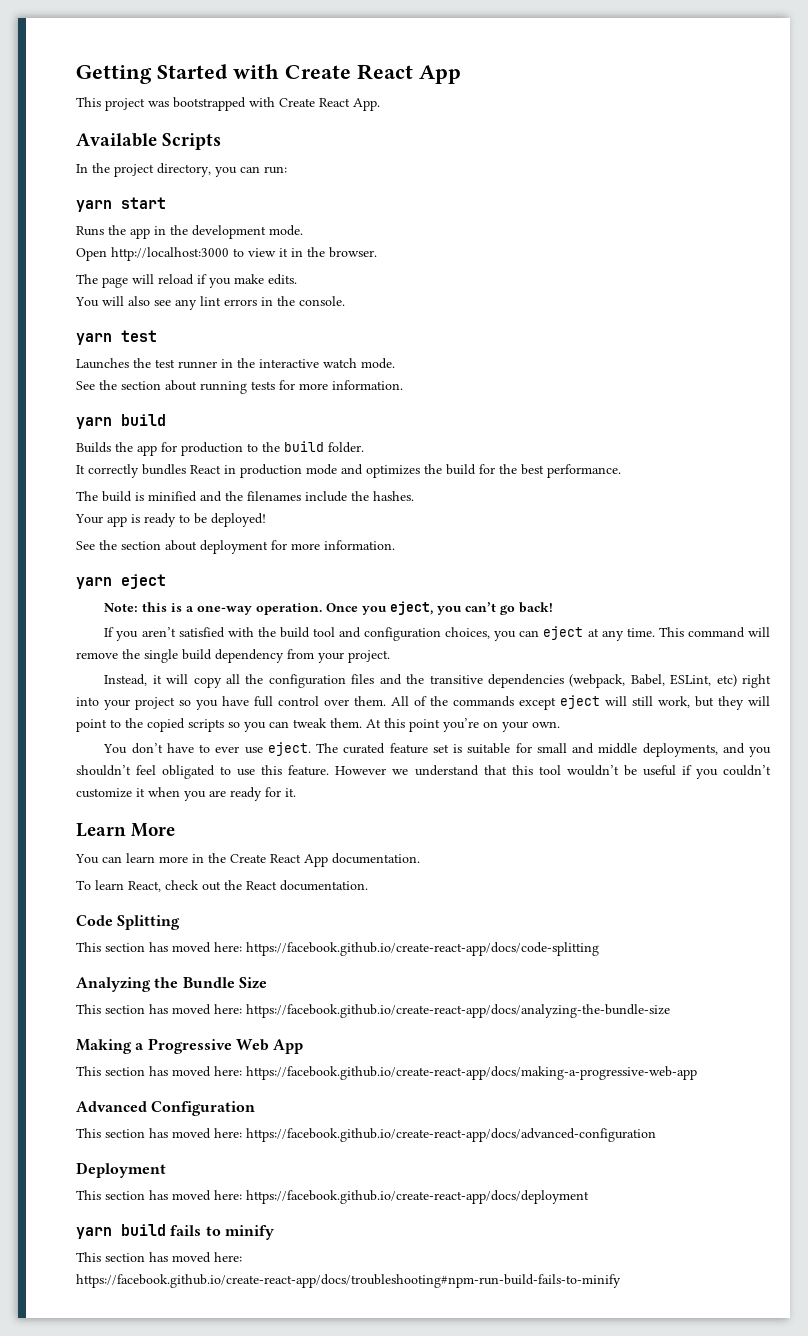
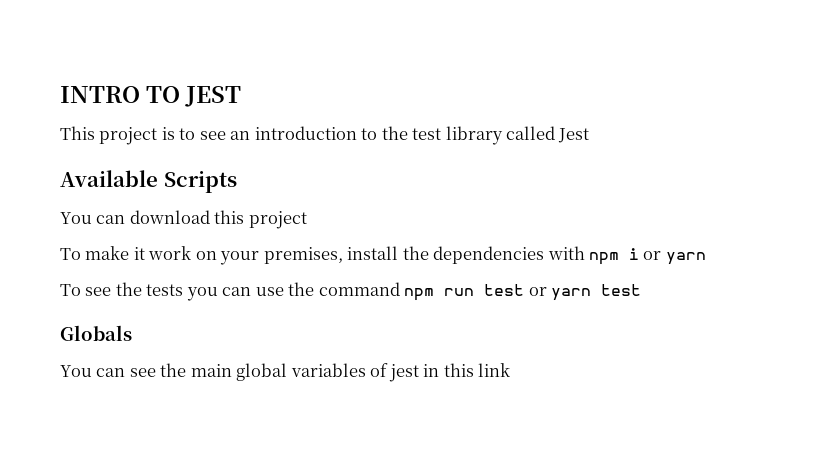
- Getting Started with Create React App
- This project was bootstrapped with Create React App.
+ INTRO TO JEST
+ This project is to see an introduction to the test library called Jest
  Available Scripts
- In the project directory, you can run:
- yarn start
- Runs the app in the development mode.
- Open http://localhost:3000 to view it in the browser.
- The page will reload if you make edits.
- You will also see any lint errors in the console.
- yarn test
- Launches the test runner in the interactive watch mode.
- See the section about running tests for more information.
- yarn build
- Builds the app for production to the build folder.
- It correctly bundles React in production mode and optimizes the build for the best performance.
- The build is minified and the filenames include the hashes.
- Your app is ready to be deployed!
- See the section about deployment for more information.
- yarn eject
- Note: this is a one-way operation. Once you eject, you can’t go back!
- If you aren’t satisfied with the build tool and configuration choices, you can eject at any time. This command will remove the single build dependency from your project.
- Instead, it will copy all the configuration files and the transitive dependencies (webpack, Babel, ESLint, etc) right into your project so you have full control over them. All of the commands except eject will still work, but they will point to the copied scripts so you can tweak them. At this point you’re on your own.
- You don’t have to ever use eject. The curated feature set is suitable for small and middle deployments, and you shouldn’t feel obligated to use this feature. However we understand that this tool wouldn’t be useful if you couldn’t customize it when you are ready for it.
- Learn More
- You can learn more in the Create React App documentation.
- To learn React, check out the React documentation.
- Code Splitting
- This section has moved here: https://facebook.github.io/create-react-app/docs/code-splitting
- Analyzing the Bundle Size
- This section has moved here: https://facebook.github.io/create-react-app/docs/analyzing-the-bundle-size
- Making a Progressive Web App
- This section has moved here: https://facebook.github.io/create-react-app/docs/making-a-progressive-web-app
- Advanced Configuration
- This section has moved here: https://facebook.github.io/create-react-app/docs/advanced-configuration
- Deployment
- This section has moved here: https://facebook.github.io/create-react-app/docs/deployment
- yarn build fails to minify
- This section has moved here: https://facebook.github.io/create-react-app/docs/troubleshooting#npm-run-build-fails-to-minify
+ You can download this project
+ To make it work on your premises, install the dependencies with npm i or yarn
+ To see the tests you can use the command npm run test or yarn test
+ Globals
+ You can see the main global variables of jest in this link

